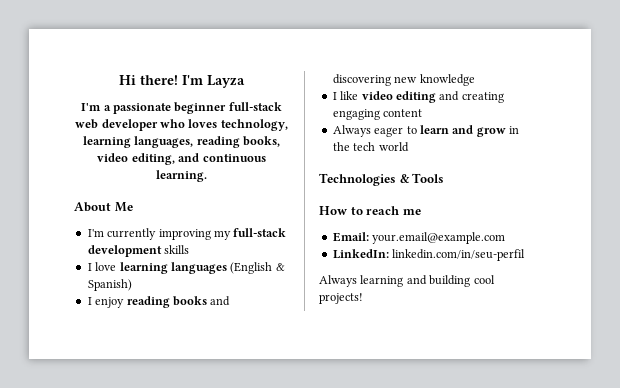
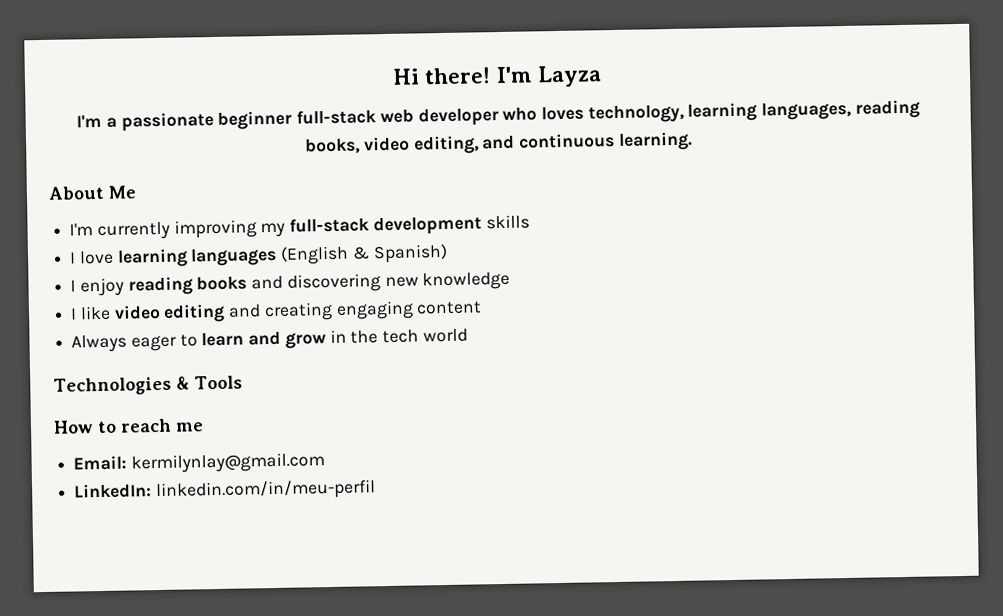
- Email: your.email@example.com
+ Email: kermilynlay@gmail.com
- LinkedIn: linkedin.com/in/seu-perfil
- Always learning and building cool projects!
+ LinkedIn: linkedin.com/in/meu-perfil

